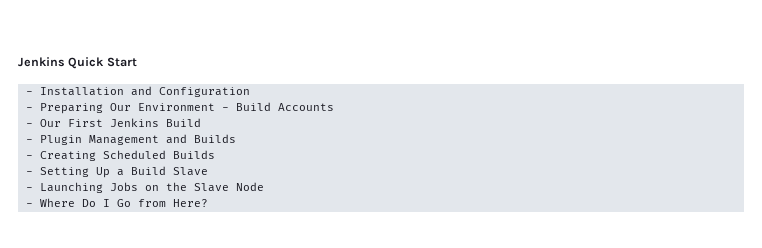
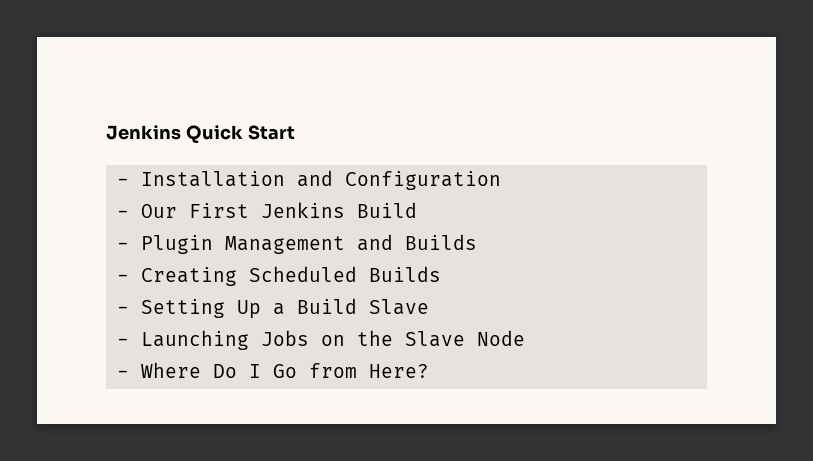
- - Preparing Our Environment - Build Accounts

